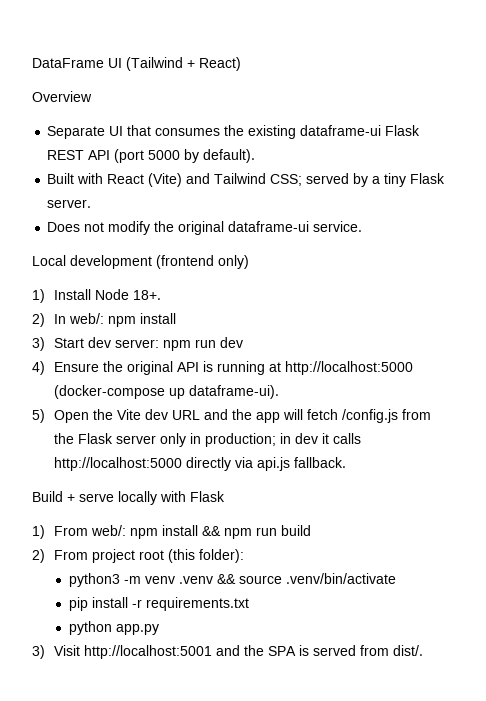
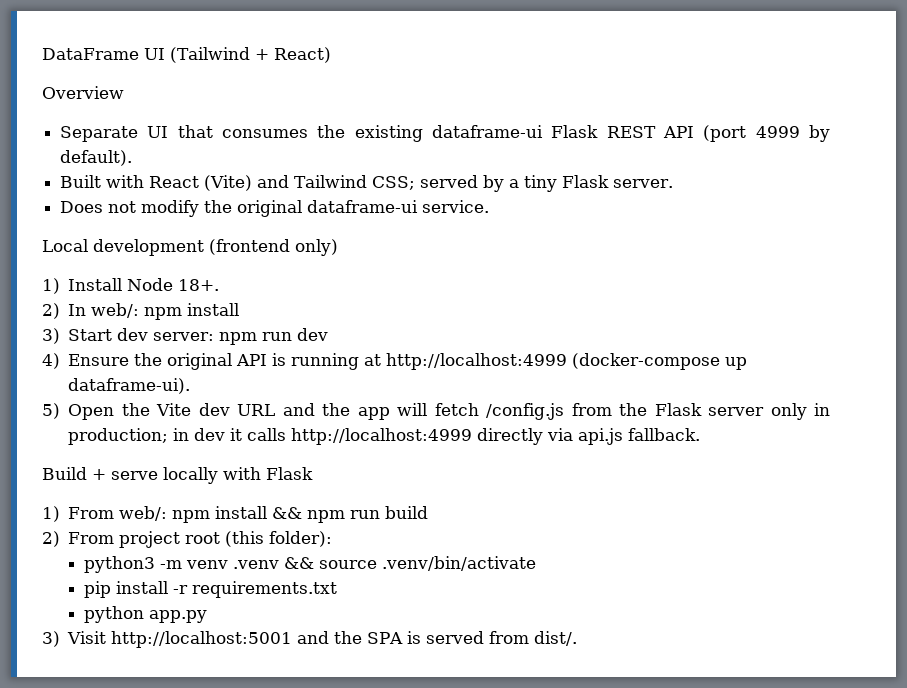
- Separate UI that consumes the existing dataframe-ui Flask REST API (port 5000 by default).
+ Separate UI that consumes the existing dataframe-ui Flask REST API (port 4999 by default).
- 4) Ensure the original API is running at http://localhost:5000 (docker-compose up dataframe-ui).
+ 4) Ensure the original API is running at http://localhost:4999 (docker-compose up dataframe-ui).
- 5) Open the Vite dev URL and the app will fetch /config.js from the Flask server only in production; in dev it calls http://localhost:5000 directly via api.js fallback.
+ 5) Open the Vite dev URL and the app will fetch /config.js from the Flask server only in production; in dev it calls http://localhost:4999 directly via api.js fallback.

